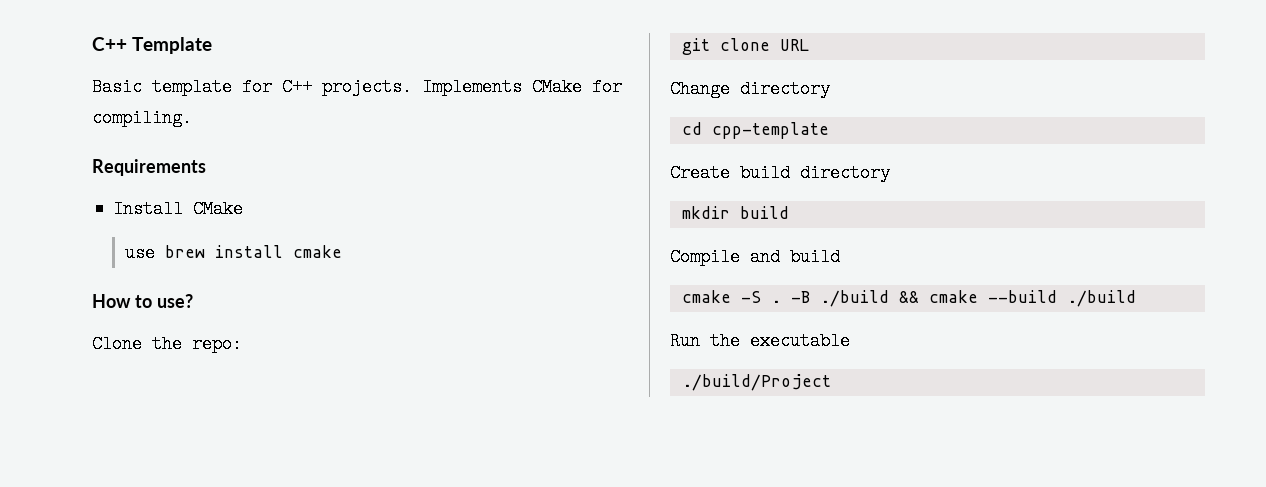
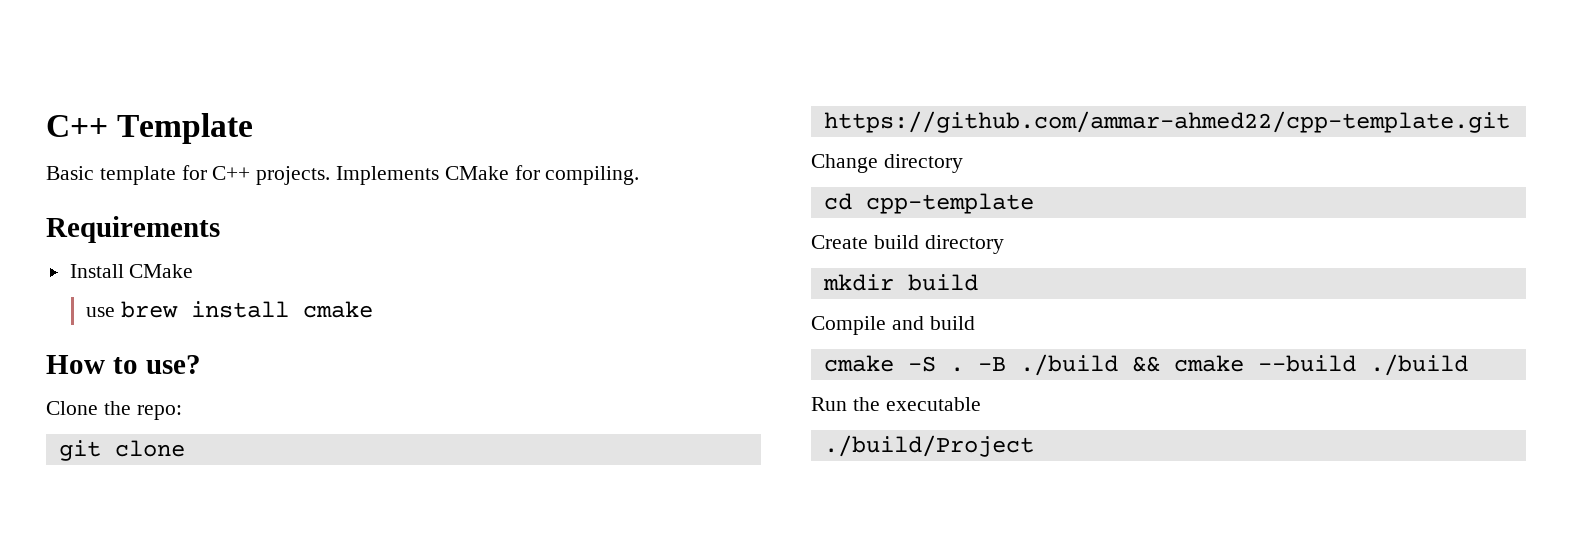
- git clone URL
+ git clone https://github.com/ammar-ahmed22/cpp-template.git

